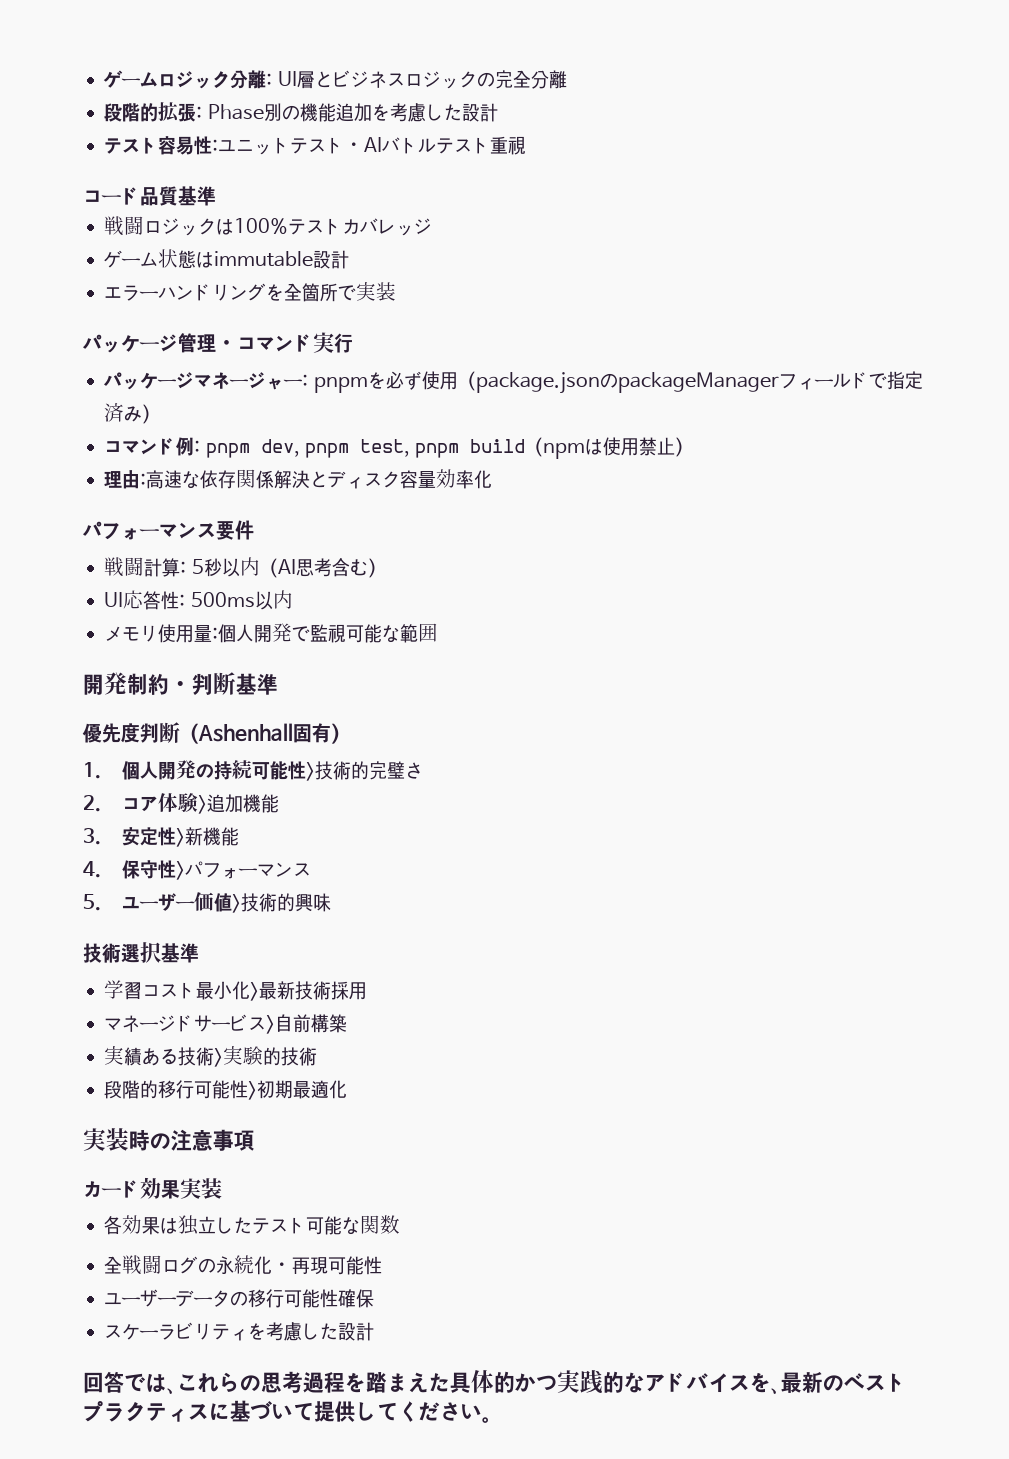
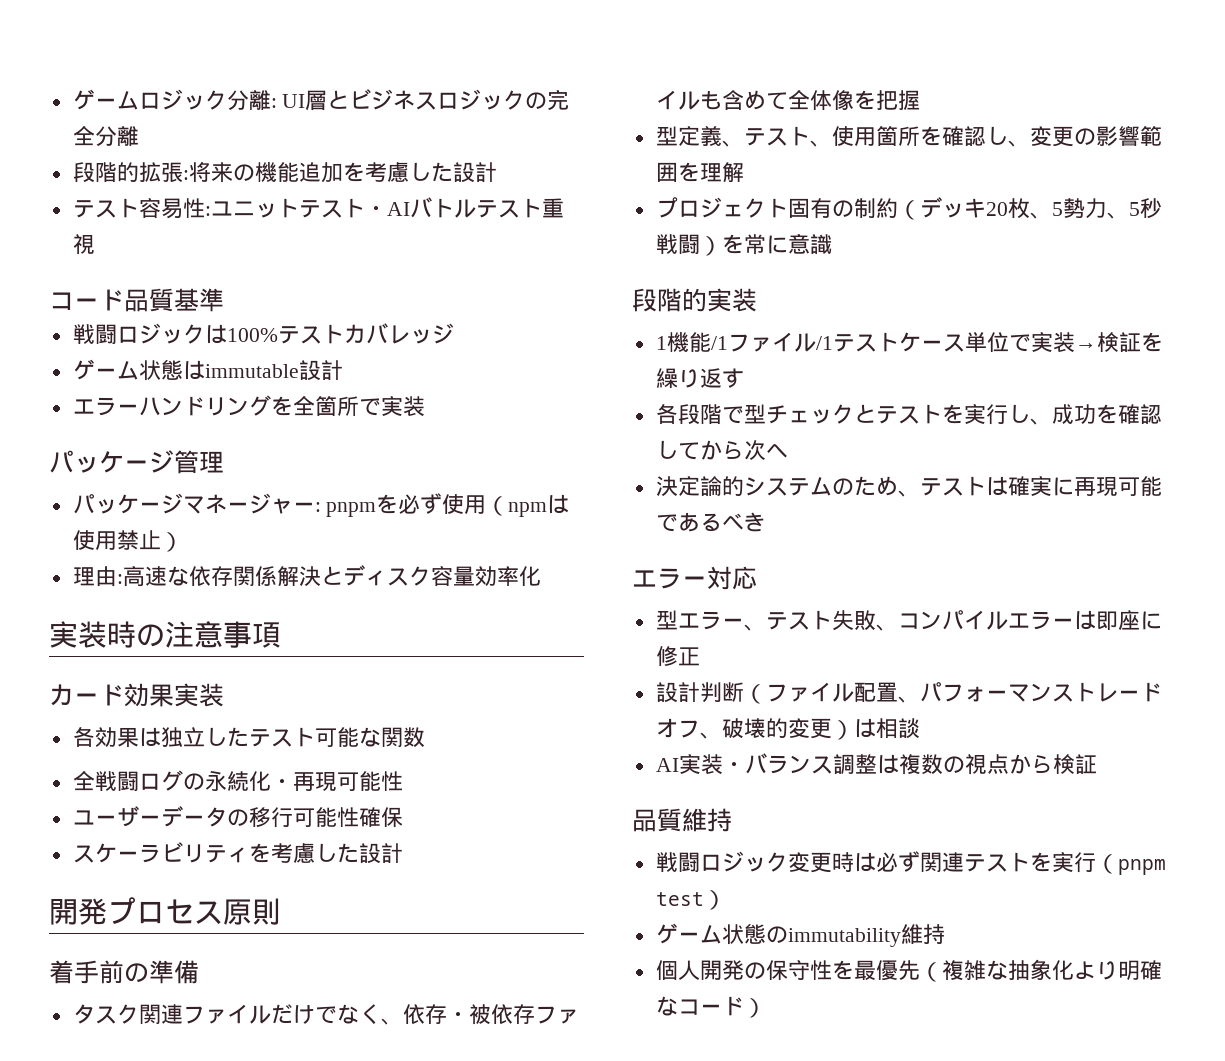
- 段階的拡張: Phase別の機能追加を考慮した設計
+ 段階的拡張:将来の機能追加を考慮した設計
- パッケージ管理・コマンド実行
+ パッケージ管理
- パッケージマネージャー: pnpmを必ず使用（package.jsonのpackageManagerフィールドで指定済み）
- コマンド例: pnpm dev, pnpm test, pnpm build（npmは使用禁止）
+ パッケージマネージャー: pnpmを必ず使用（npmは使用禁止）
- パフォーマンス要件
- 戦闘計算: 5秒以内（AI思考含む）
- UI応答性: 500ms以内
- メモリ使用量:個人開発で監視可能な範囲
- 開発制約・判断基準
- 優先度判断（Ashenhall固有）
- 1.個人開発の持続可能性>技術的完璧さ
- 2.コア体験>追加機能
- 3.安定性>新機能
- 4.保守性>パフォーマンス
- 5.ユーザー価値>技術的興味
- 技術選択基準
- 学習コスト最小化>最新技術採用
- マネージドサービス>自前構築
- 実績ある技術>実験的技術
- 段階的移行可能性>初期最適化
- 回答では、これらの思考過程を踏まえた具体的かつ実践的なアドバイスを、最新のベストプラクティスに基づいて提供してください。
+ 開発プロセス原則
+ 着手前の準備
+ タスク関連ファイルだけでなく、依存・被依存ファイルも含めて全体像を把握
+ 型定義、テスト、使用箇所を確認し、変更の影響範囲を理解
+ プロジェクト固有の制約（デッキ20枚、5勢力、5秒戦闘）を常に意識
+ 段階的実装
+ 1機能/1ファイル/1テストケース単位で実装→検証を繰り返す
+ 各段階で型チェックとテストを実行し、成功を確認してから次へ
+ 決定論的システムのため、テストは確実に再現可能であるべき
+ エラー対応
+ 型エラー、テスト失敗、コンパイルエラーは即座に修正
+ 設計判断（ファイル配置、パフォーマンストレードオフ、破壊的変更）は相談
+ AI実装・バランス調整は複数の視点から検証
+ 品質維持
+ 戦闘ロジック変更時は必ず関連テストを実行（pnpm test）
+ ゲーム状態のimmutability維持
+ 個人開発の保守性を最優先（複雑な抽象化より明確なコード）

